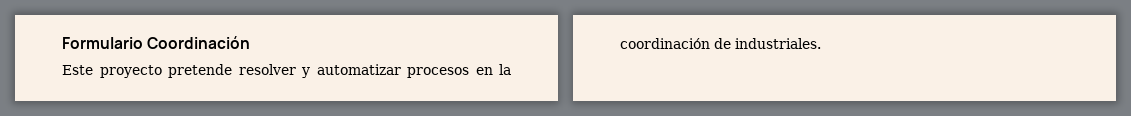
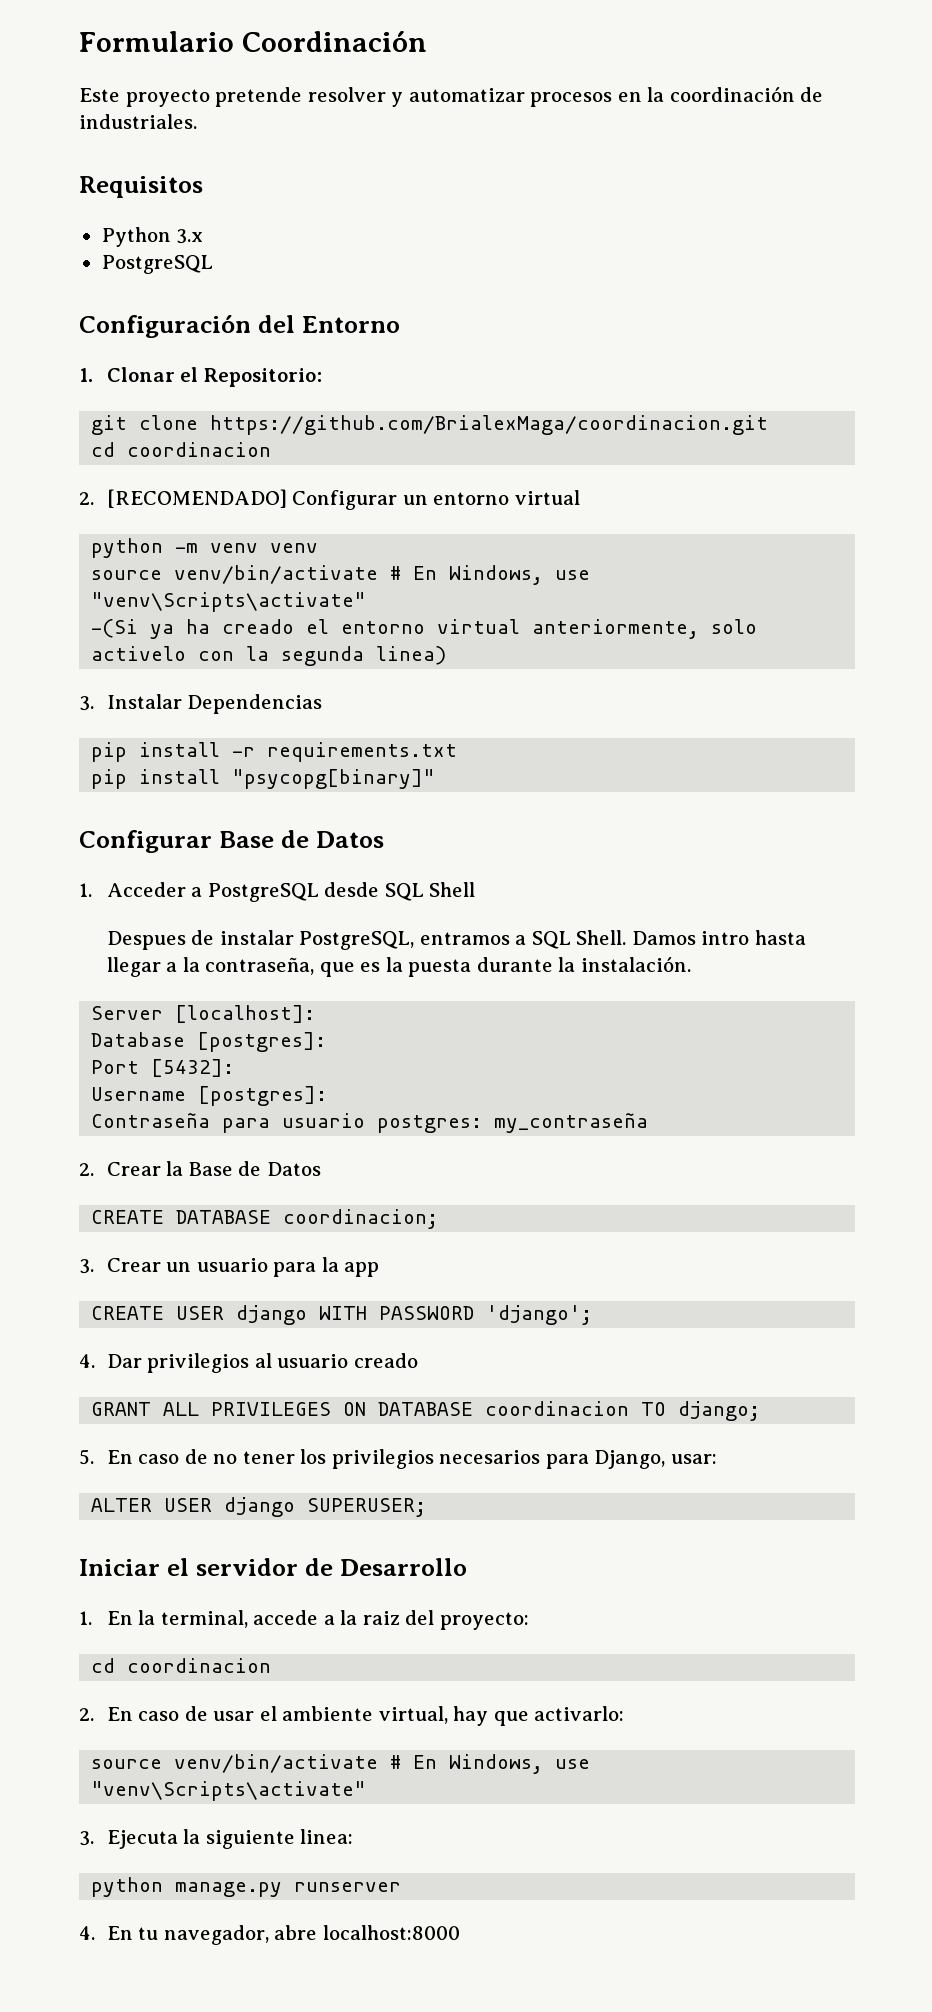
+ Requisitos
+ Python 3.x
+ PostgreSQL
+ Configuración del Entorno
+ 1. Clonar el Repositorio:
+ git clone https://github.com/BrialexMaga/coordinacion.git
+ cd coordinacion
+ 2. [RECOMENDADO] Configurar un entorno virtual
+ python -m venv venv
+ source venv/bin/activate # En Windows, use "venv\Scripts\activate"
+ -(Si ya ha creado el entorno virtual anteriormente, solo activelo con la segunda linea)
+ 3. Instalar Dependencias
+ pip install -r requirements.txt
+ pip install "psycopg[binary]"
+ Configurar Base de Datos
+ 1. Acceder a PostgreSQL desde SQL Shell
+ Despues de instalar PostgreSQL, entramos a SQL Shell. Damos intro hasta llegar a la contraseña, que es la puesta durante la instalación.
+ Server [localhost]:
+ Database [postgres]:
+ Port [5432]:
+ Username [postgres]:
+ Contraseña para usuario postgres: my_contraseña
+ 2. Crear la Base de Datos
+ CREATE DATABASE coordinacion;
+ 3. Crear un usuario para la app
+ CREATE USER django WITH PASSWORD 'django';
+ 4. Dar privilegios al usuario creado
+ GRANT ALL PRIVILEGES ON DATABASE coordinacion TO django;
+ 5. En caso de no tener los privilegios necesarios para Django, usar:
+ ALTER USER django SUPERUSER;
+ Iniciar el servidor de Desarrollo
+ 1. En la terminal, accede a la raiz del proyecto:
+ cd coordinacion
+ 2. En caso de usar el ambiente virtual, hay que activarlo:
+ source venv/bin/activate # En Windows, use "venv\Scripts\activate"
+ 3. Ejecuta la siguiente linea:
+ python manage.py runserver
+ 4. En tu navegador, abre localhost:8000

